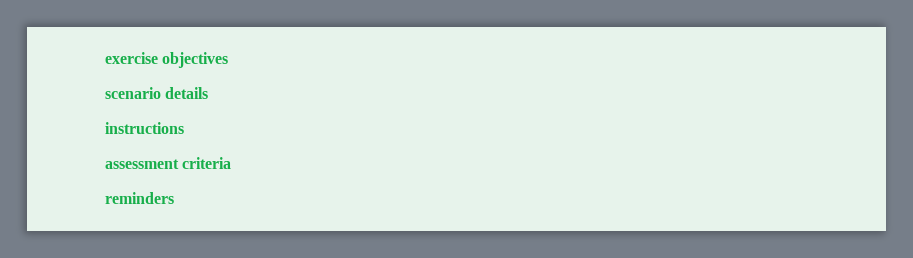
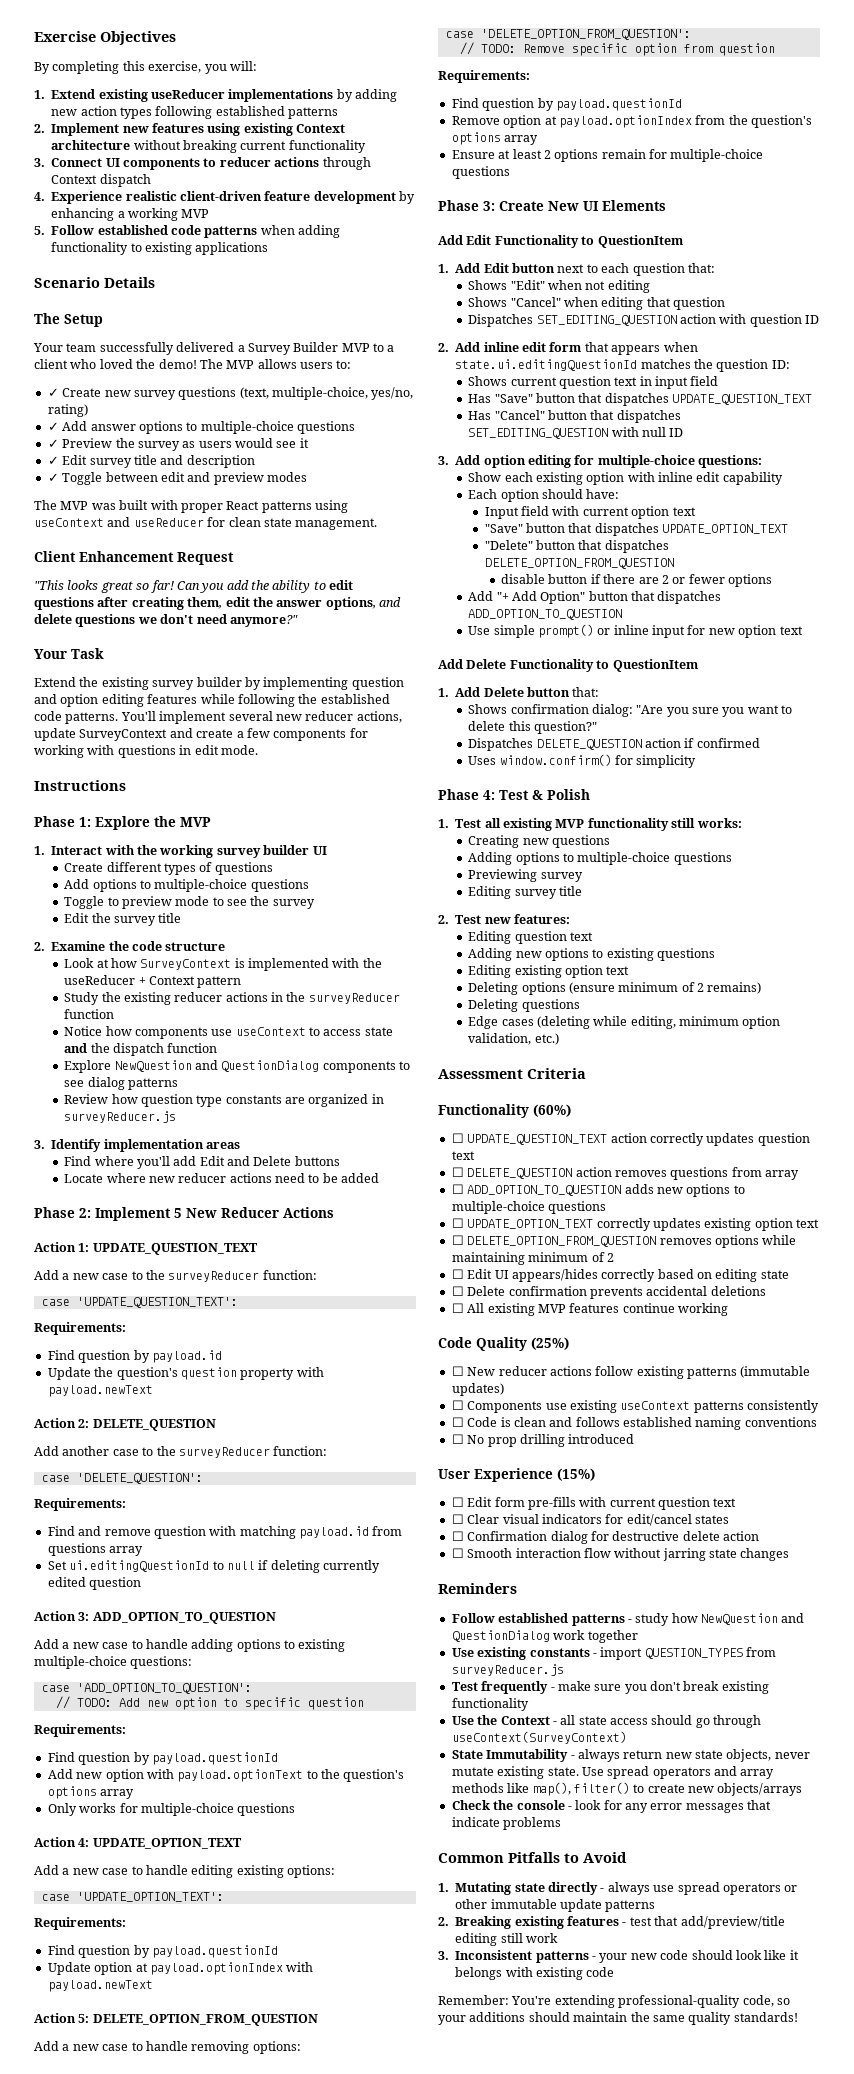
- exercise objectives
- scenario details
- instructions
- assessment criteria
- reminders
+ Exercise Objectives
+ By completing this exercise, you will:
+ 1. Extend existing useReducer implementations by adding new action types following established patterns
+ 2. Implement new features using existing Context architecture without breaking current functionality
+ 3. Connect UI components to reducer actions through Context dispatch
+ 4. Experience realistic client-driven feature development by enhancing a working MVP
+ 5. Follow established code patterns when adding functionality to existing applications
+ Scenario Details
+ The Setup
+ Your team successfully delivered a Survey Builder MVP to a client who loved the demo! The MVP allows users to:
+ ✓ Create new survey questions (text, multiple-choice, yes/no, rating)
+ ✓ Add answer options to multiple-choice questions
+ ✓ Preview the survey as users would see it
+ ✓ Edit survey title and description
+ ✓ Toggle between edit and preview modes
+ The MVP was built with proper React patterns using useContext and useReducer for clean state management.
+ Client Enhancement Request
+ "This looks great so far! Can you add the ability to edit questions after creating them, edit the answer options, and delete questions we don't need anymore?"
+ Your Task
+ Extend the existing survey builder by implementing question and option editing features while following the established code patterns. You'll implement several new reducer actions, update SurveyContext and create a few components for working with questions in edit mode.
+ Instructions
+ Phase 1: Explore the MVP
+ 1. Interact with the working survey builder UI
+ Create different types of questions
+ Add options to multiple-choice questions
+ Toggle to preview mode to see the survey
+ Edit the survey title
+ 2. Examine the code structure
+ Look at how SurveyContext is implemented with the useReducer + Context pattern
+ Study the existing reducer actions in the surveyReducer function
+ Notice how components use useContext to access state and the dispatch function
+ Explore NewQuestion and QuestionDialog components to see dialog patterns
+ Review how question type constants are organized in surveyReducer.js
+ 3. Identify implementation areas
+ Find where you'll add Edit and Delete buttons
+ Locate where new reducer actions need to be added
+ Phase 2: Implement 5 New Reducer Actions
+ Action 1: UPDATE_QUESTION_TEXT
+ Add a new case to the surveyReducer function:
+ case 'UPDATE_QUESTION_TEXT':
+ Requirements:
+ Find question by payload.id
+ Update the question's question property with payload.newText
+ Action 2: DELETE_QUESTION
+ Add another case to the surveyReducer function:
+ case 'DELETE_QUESTION':
+ Requirements:
+ Find and remove question with matching payload.id from questions array
+ Set ui.editingQuestionId to null if deleting currently edited question
+ Action 3: ADD_OPTION_TO_QUESTION
+ Add a new case to handle adding options to existing multiple-choice questions:
+ case 'ADD_OPTION_TO_QUESTION':
+ // TODO: Add new option to specific question
+ Requirements:
+ Find question by payload.questionId
+ Add new option with payload.optionText to the question's options array
+ Only works for multiple-choice questions
+ Action 4: UPDATE_OPTION_TEXT
+ Add a new case to handle editing existing options:
+ case 'UPDATE_OPTION_TEXT':
+ Requirements:
+ Find question by payload.questionId
+ Update option at payload.optionIndex with payload.newText
+ Action 5: DELETE_OPTION_FROM_QUESTION
+ Add a new case to handle removing options:
+ case 'DELETE_OPTION_FROM_QUESTION':
+ // TODO: Remove specific option from question
+ Requirements:
+ Find question by payload.questionId
+ Remove option at payload.optionIndex from the question's options array
+ Ensure at least 2 options remain for multiple-choice questions
+ Phase 3: Create New UI Elements
+ Add Edit Functionality to QuestionItem
+ 1. Add Edit button next to each question that:
+ Shows "Edit" when not editing
+ Shows "Cancel" when editing that question
+ Dispatches SET_EDITING_QUESTION action with question ID
+ 2. Add inline edit form that appears when state.ui.editingQuestionId matches the question ID:
+ Shows current question text in input field
+ Has "Save" button that dispatches UPDATE_QUESTION_TEXT
+ Has "Cancel" button that dispatches SET_EDITING_QUESTION with null ID
+ 3. Add option editing for multiple-choice questions:
+ Show each existing option with inline edit capability
+ Each option should have:
+ Input field with current option text
+ "Save" button that dispatches UPDATE_OPTION_TEXT
+ "Delete" button that dispatches DELETE_OPTION_FROM_QUESTION
+ disable button if there are 2 or fewer options
+ Add "+ Add Option" button that dispatches ADD_OPTION_TO_QUESTION
+ Use simple prompt() or inline input for new option text
+ Add Delete Functionality to QuestionItem
+ 1. Add Delete button that:
+ Shows confirmation dialog: "Are you sure you want to delete this question?"
+ Dispatches DELETE_QUESTION action if confirmed
+ Uses window.confirm() for simplicity
+ Phase 4: Test & Polish
+ 1. Test all existing MVP functionality still works:
+ Creating new questions
+ Adding options to multiple-choice questions
+ Previewing survey
+ Editing survey title
+ 2. Test new features:
+ Editing question text
+ Adding new options to existing questions
+ Editing existing option text
+ Deleting options (ensure minimum of 2 remains)
+ Deleting questions
+ Edge cases (deleting while editing, minimum option validation, etc.)
+ Assessment Criteria
+ Functionality (60%)
+ ☐ UPDATE_QUESTION_TEXT action correctly updates question text
+ ☐ DELETE_QUESTION action removes questions from array
+ ☐ ADD_OPTION_TO_QUESTION adds new options to multiple-choice questions
+ ☐ UPDATE_OPTION_TEXT correctly updates existing option text
+ ☐ DELETE_OPTION_FROM_QUESTION removes options while maintaining minimum of 2
+ ☐ Edit UI appears/hides correctly based on editing state
+ ☐ Delete confirmation prevents accidental deletions
+ ☐ All existing MVP features continue working
+ Code Quality (25%)
+ ☐ New reducer actions follow existing patterns (immutable updates)
+ ☐ Components use existing useContext patterns consistently
+ ☐ Code is clean and follows established naming conventions
+ ☐ No prop drilling introduced
+ User Experience (15%)
+ ☐ Edit form pre-fills with current question text
+ ☐ Clear visual indicators for edit/cancel states
+ ☐ Confirmation dialog for destructive delete action
+ ☐ Smooth interaction flow without jarring state changes
+ Reminders
+ Follow established patterns - study how NewQuestion and QuestionDialog work together
+ Use existing constants - import QUESTION_TYPES from surveyReducer.js
+ Test frequently - make sure you don't break existing functionality
+ Use the Context - all state access should go through useContext(SurveyContext)
+ State Immutability - always return new state objects, never mutate existing state. Use spread operators and array methods like map(), filter() to create new objects/arrays
+ Check the console - look for any error messages that indicate problems
+ Common Pitfalls to Avoid
+ 1. Mutating state directly - always use spread operators or other immutable update patterns
+ 2. Breaking existing features - test that add/preview/title editing still work
+ 3. Inconsistent patterns - your new code should look like it belongs with existing code
+ Remember: You're extending professional-quality code, so your additions should maintain the same quality standards!

